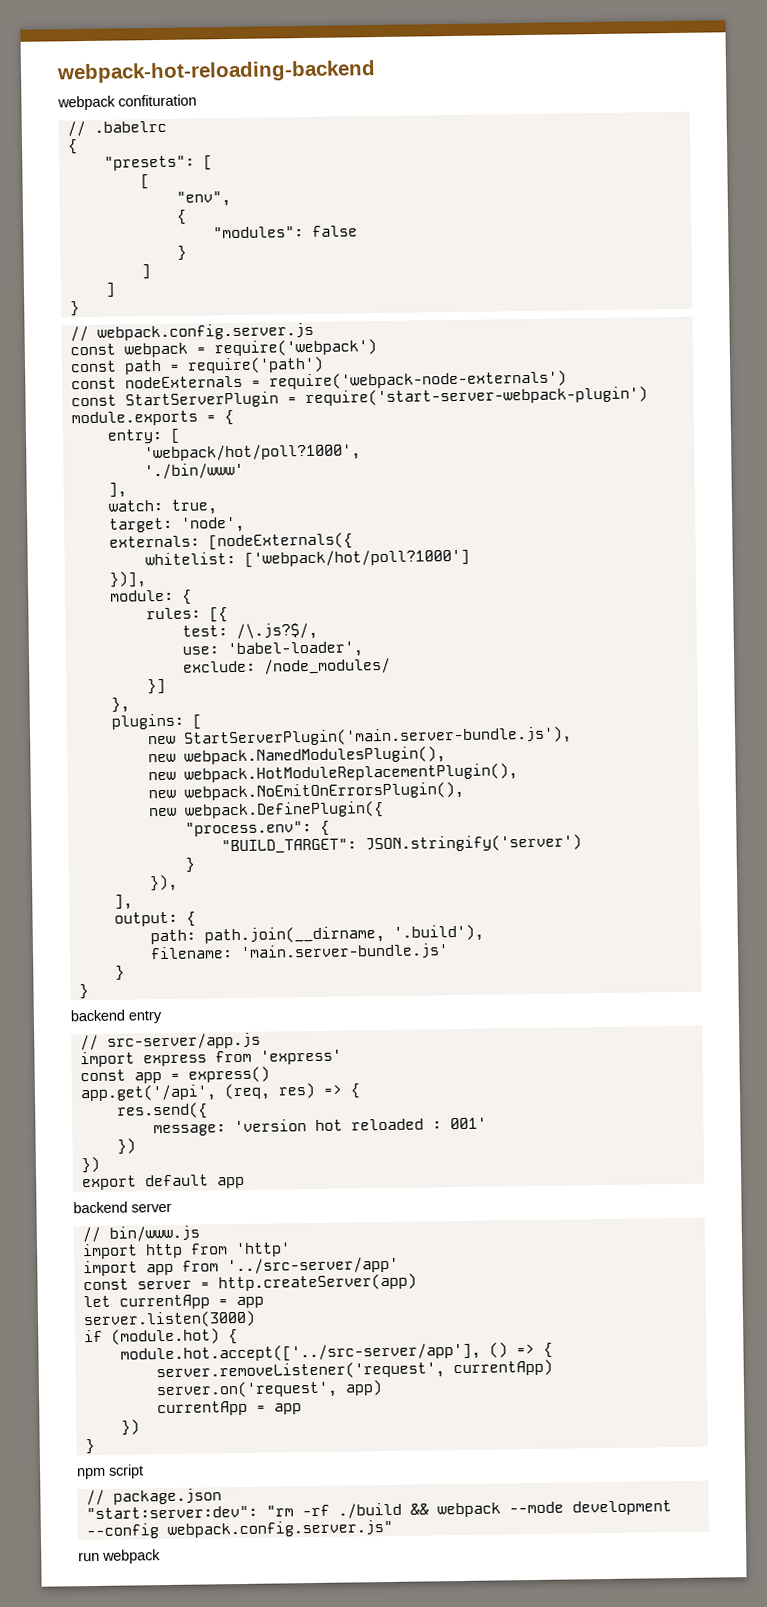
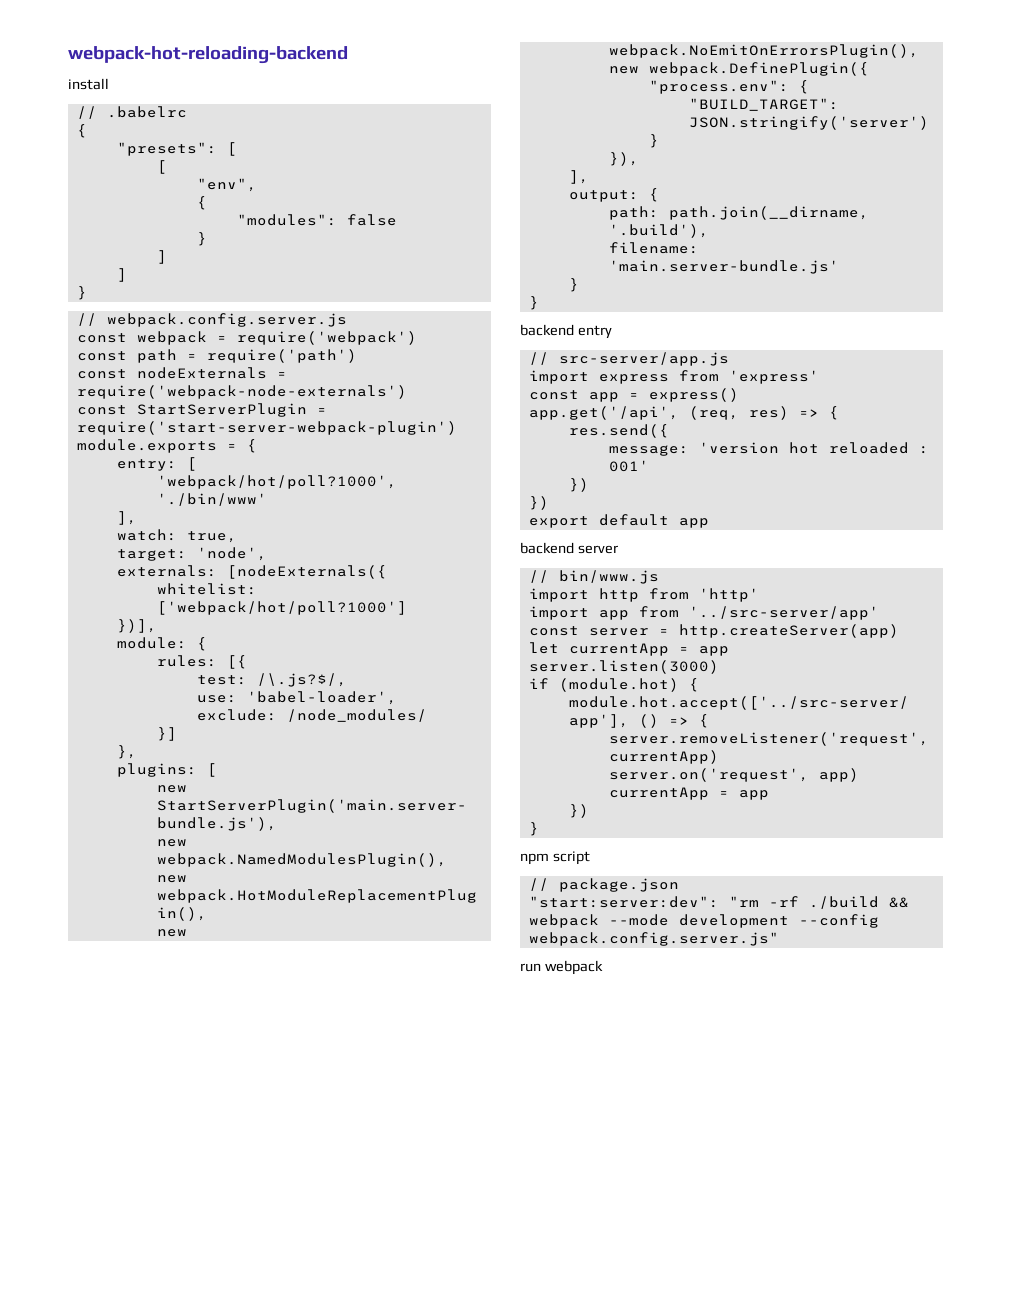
- webpack confituration
+ install

